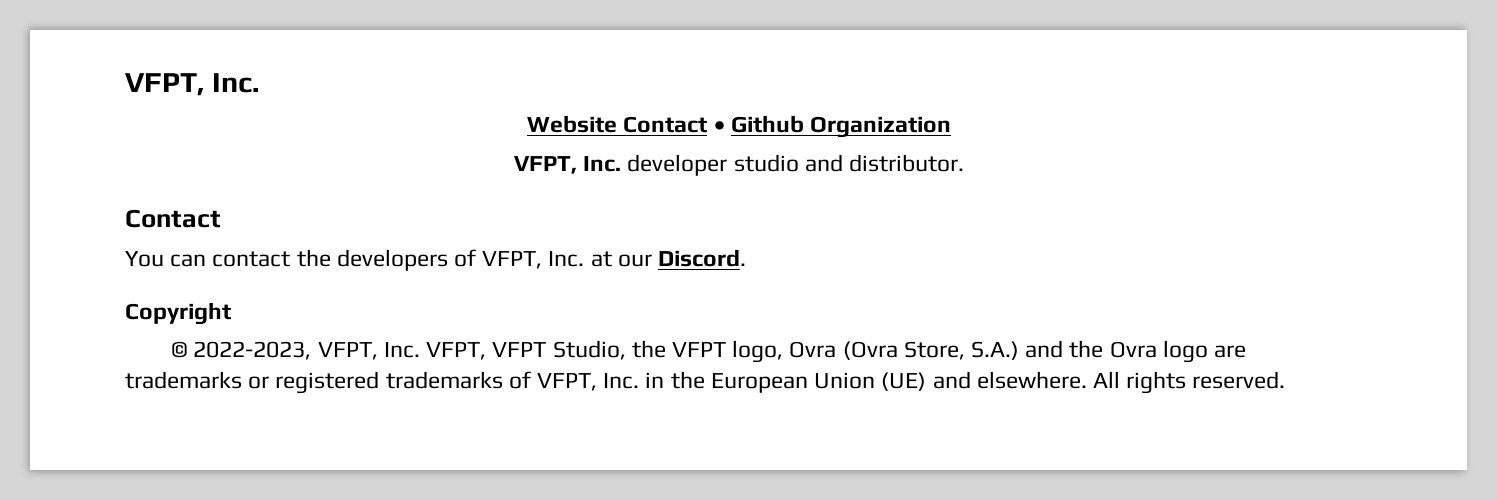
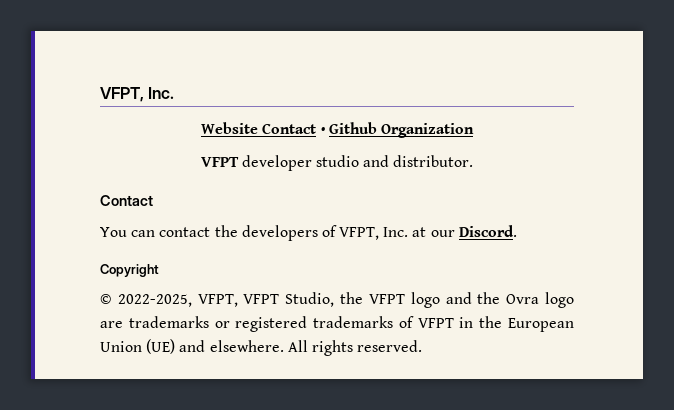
- VFPT, Inc. developer studio and distributor.
+ VFPT developer studio and distributor.
- © 2022-2023, VFPT, Inc. VFPT, VFPT Studio, the VFPT logo, Ovra (Ovra Store, S.A.) and the Ovra logo are trademarks or registered trademarks of VFPT, Inc. in the European Union (UE) and elsewhere.
+ © 2022-2025, VFPT, VFPT Studio, the VFPT logo and the Ovra logo are trademarks or registered trademarks of VFPT in the European Union (UE) and elsewhere.

